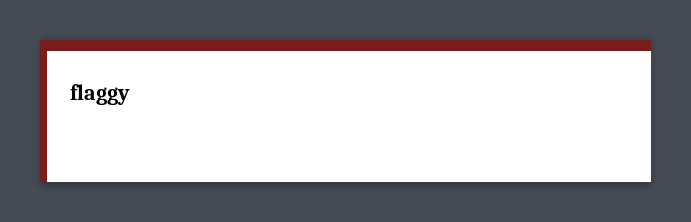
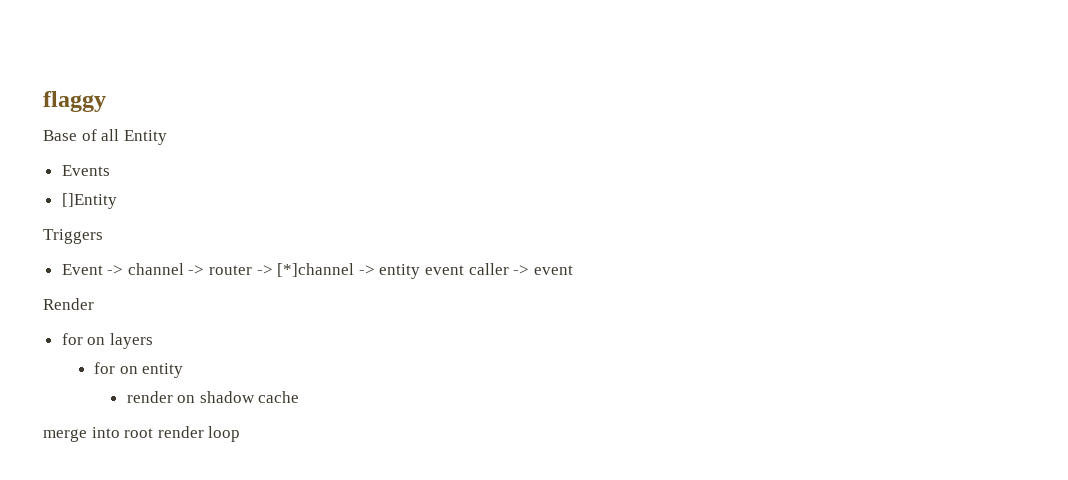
+ Base of all Entity
+ Events
+ []Entity
+ Triggers
+ Event -> channel -> router -> [*]channel -> entity event caller -> event
+ Render
+ for on layers
+ for on entity
+ render on shadow cache
+ merge into root render loop

